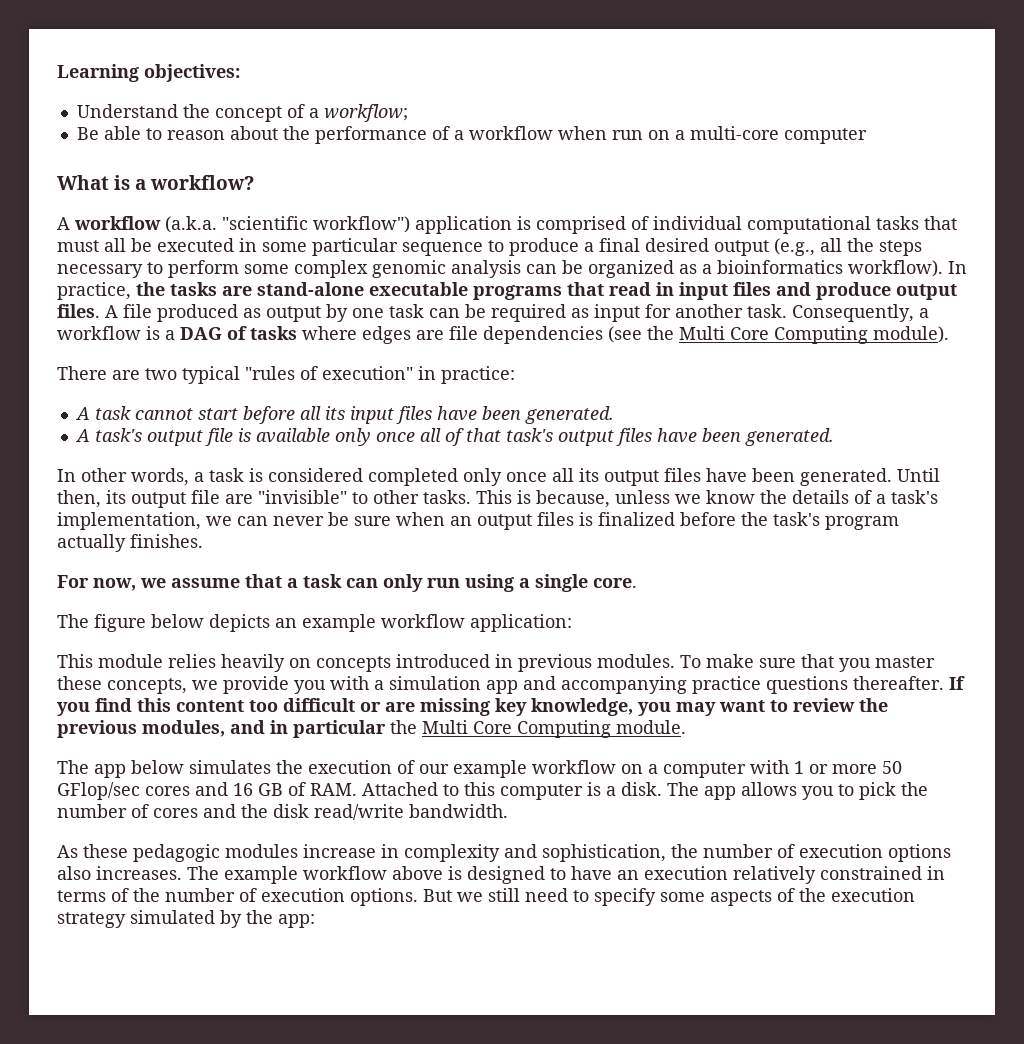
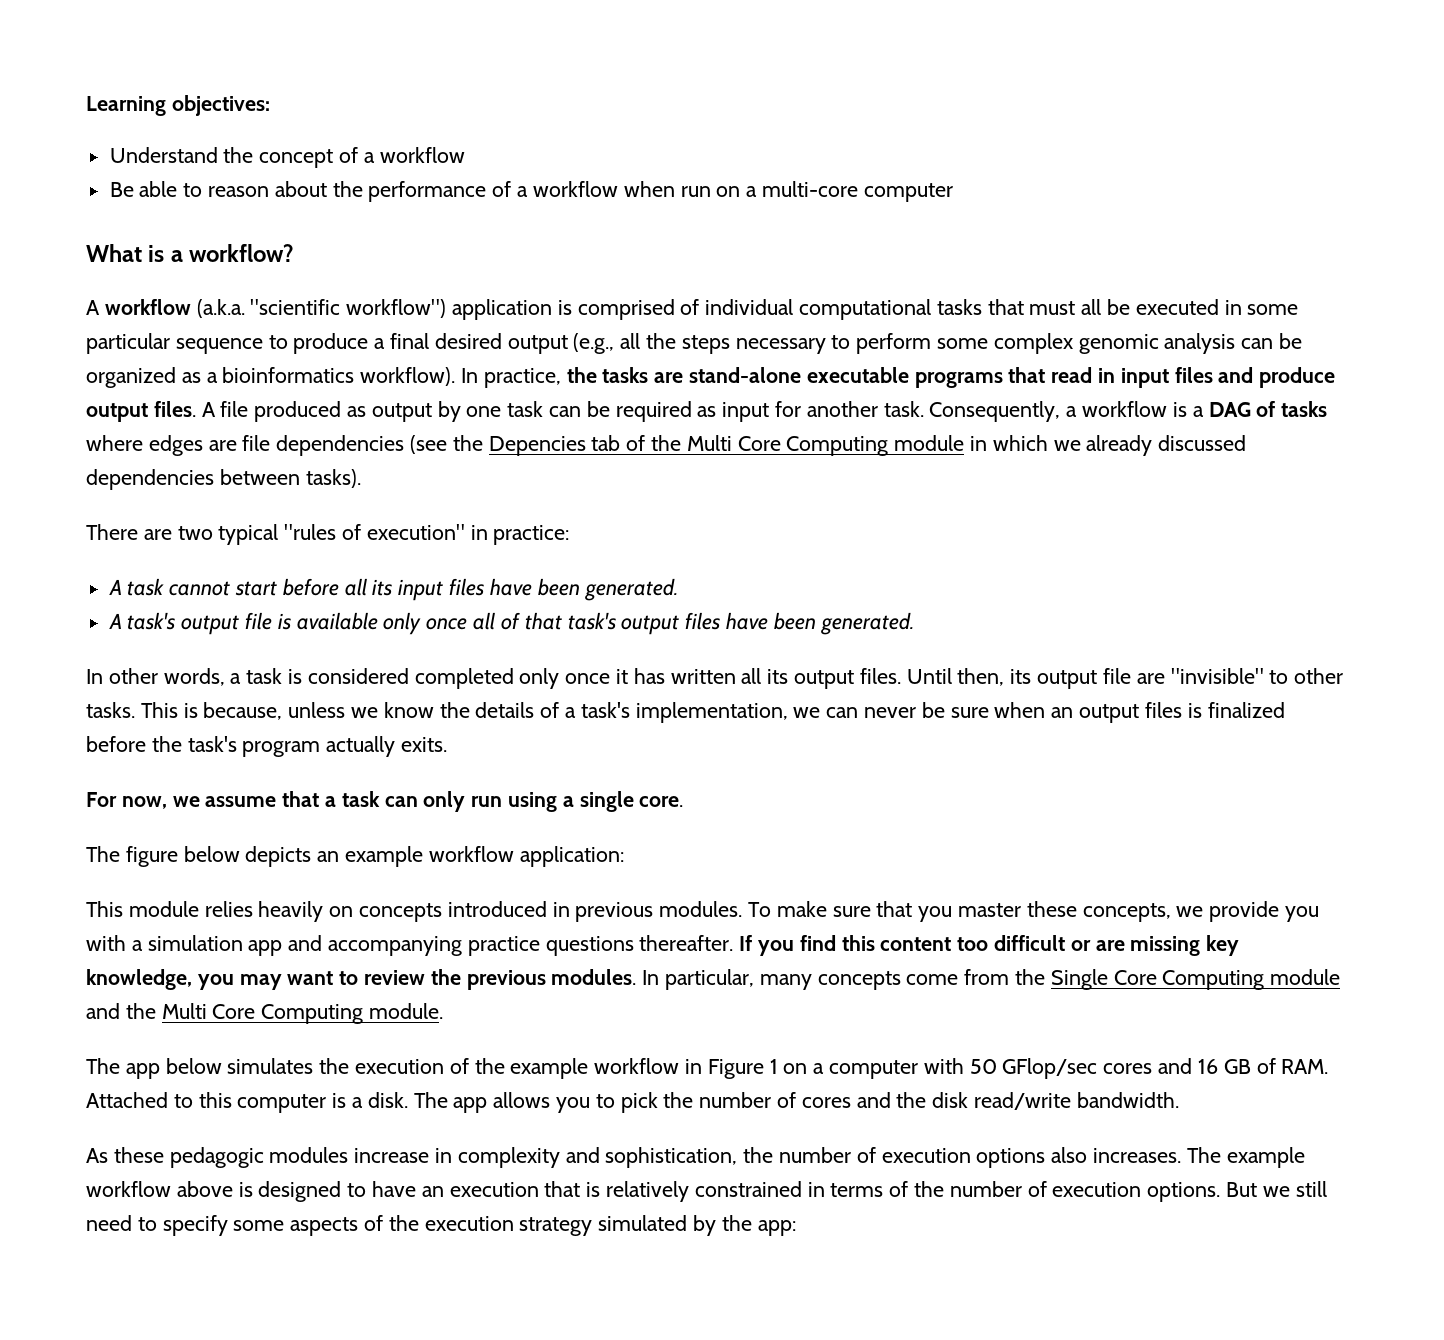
- Understand the concept of a workflow;
+ Understand the concept of a workflow
- Consequently, a workflow is a DAG of tasks where edges are file dependencies (see the Multi Core Computing module).
+ Consequently, a workflow is a DAG of tasks where edges are file dependencies (see the Depencies tab of the Multi Core Computing module in which we already discussed dependencies between tasks).
- In other words, a task is considered completed only once all its output files have been generated.
+ In other words, a task is considered completed only once it has written all its output files.
- This is because, unless we know the details of a task's implementation, we can never be sure when an output files is finalized before the task's program actually finishes.
+ This is because, unless we know the details of a task's implementation, we can never be sure when an output files is finalized before the task's program actually exits.
- If you find this content too difficult or are missing key knowledge, you may want to review the previous modules, and in particular the Multi Core Computing module.
+ If you find this content too difficult or are missing key knowledge, you may want to review the previous modules. In particular, many concepts come from the Single Core Computing module and the Multi Core Computing module.
- The app below simulates the execution of our example workflow on a computer with 1 or more 50 GFlop/sec cores and 16 GB of RAM. Attached to this computer is a disk.
+ The app below simulates the execution of the example workflow in Figure 1 on a computer with 50 GFlop/sec cores and 16 GB of RAM. Attached to this computer is a disk.
- The example workflow above is designed to have an execution relatively constrained in terms of the number of execution options.
+ The example workflow above is designed to have an execution that is relatively constrained in terms of the number of execution options.

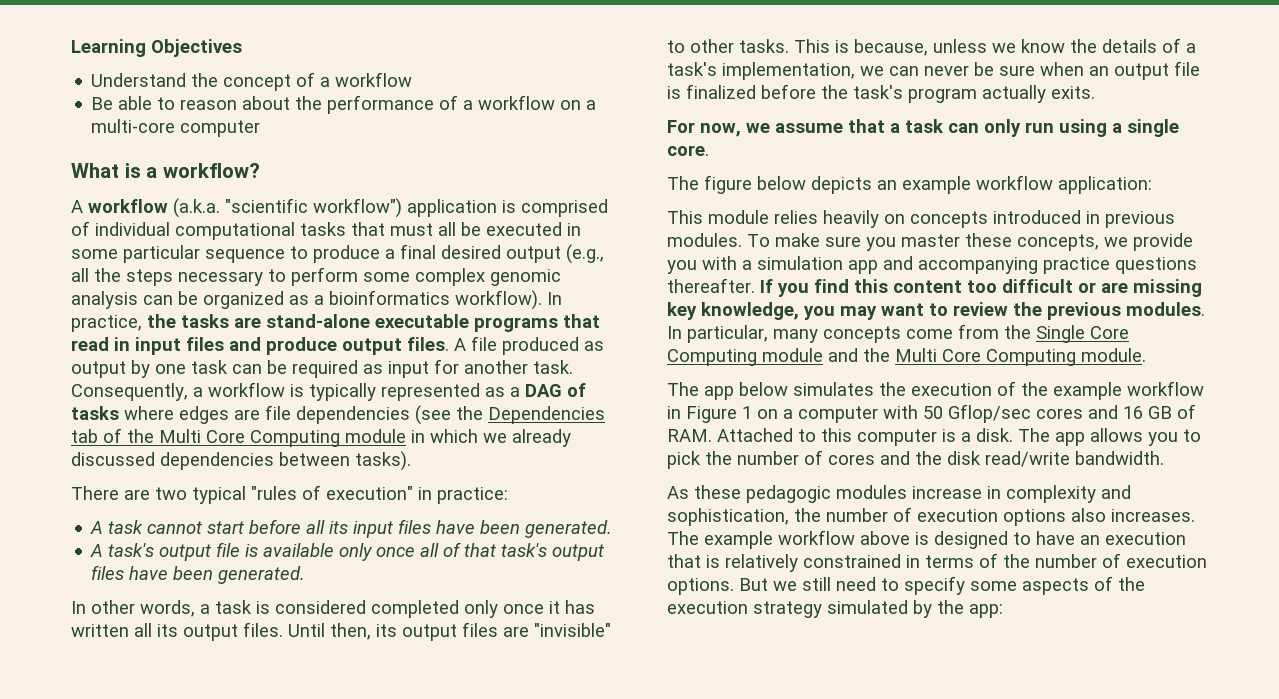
- Learning objectives:
+ Learning Objectives
- Be able to reason about the performance of a workflow when run on a multi-core computer
+ Be able to reason about the performance of a workflow on a multi-core computer
- Consequently, a workflow is a DAG of tasks where edges are file dependencies (see the Depencies tab of the Multi Core Computing module in which we already discussed dependencies between tasks).
+ Consequently, a workflow is typically represented as a DAG of tasks where edges are file dependencies (see the Dependencies tab of the Multi Core Computing module in which we already discussed dependencies between tasks).
- Until then, its output file are "invisible" to other tasks.
+ Until then, its output files are "invisible" to other tasks.
- This is because, unless we know the details of a task's implementation, we can never be sure when an output files is finalized before the task's program actually exits.
+ This is because, unless we know the details of a task's implementation, we can never be sure when an output file is finalized before the task's program actually exits.
- To make sure that you master these concepts, we provide you with a simulation app and accompanying practice questions thereafter.
+ To make sure you master these concepts, we provide you with a simulation app and accompanying practice questions thereafter.
- The app below simulates the execution of the example workflow in Figure 1 on a computer with 50 GFlop/sec cores and 16 GB of RAM. Attached to this computer is a disk.
+ The app below simulates the execution of the example workflow in Figure 1 on a computer with 50 Gflop/sec cores and 16 GB of RAM. Attached to this computer is a disk.

